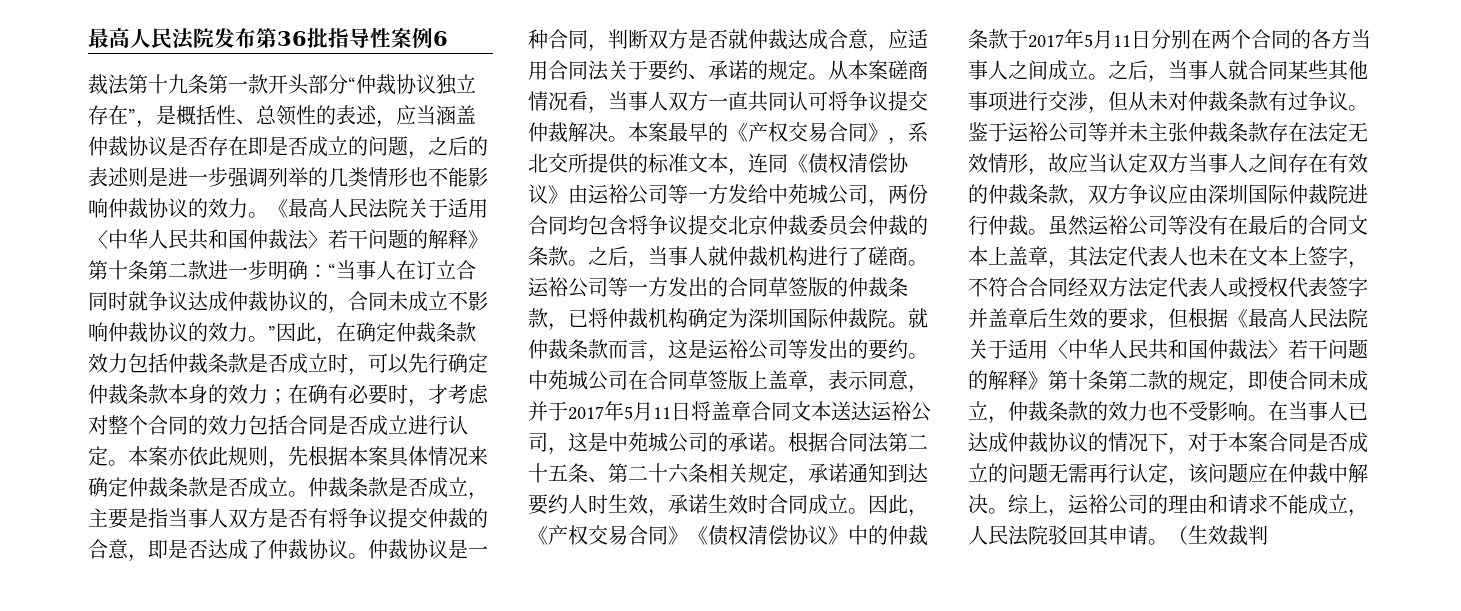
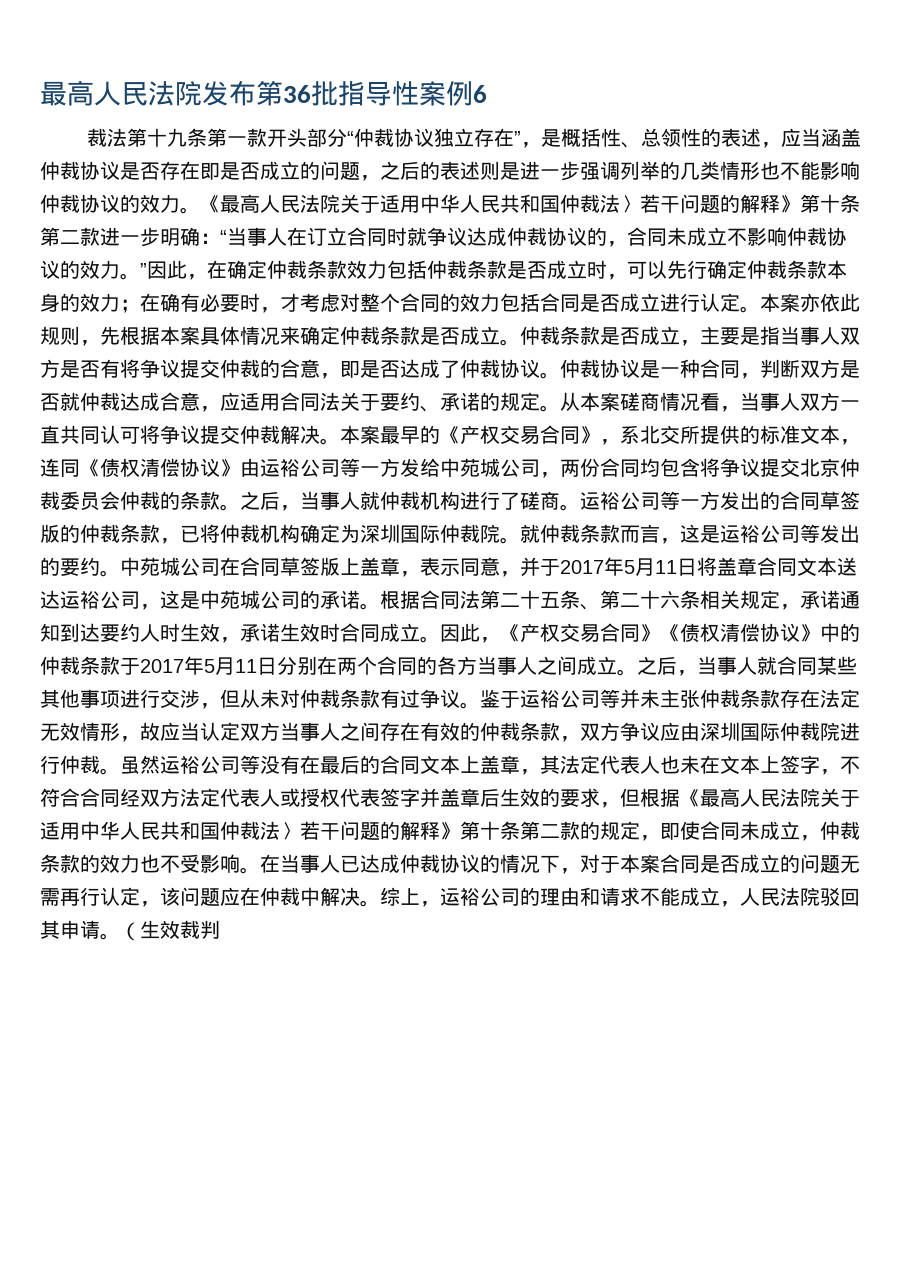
- 《最高人民法院关于适用〈中华人民共和国仲裁法〉若干问题的解释》第十条第二款进一步明确：
+ 《最高人民法院关于适用中华人民共和国仲裁法〉若干问题的解释》第十条第二款进一步明确：
- 虽然运裕公司等没有在最后的合同文本上盖章，其法定代表人也未在文本上签字，不符合合同经双方法定代表人或授权代表签字并盖章后生效的要求，但根据《最高人民法院关于适用〈中华人民共和国仲裁法〉若干问题的解释》第十条第二款的规定，即使合同未成立，仲裁条款的效力也不受影响。
+ 虽然运裕公司等没有在最后的合同文本上盖章，其法定代表人也未在文本上签字，不符合合同经双方法定代表人或授权代表签字并盖章后生效的要求，但根据《最高人民法院关于适用中华人民共和国仲裁法〉若干问题的解释》第十条第二款的规定，即使合同未成立，仲裁条款的效力也不受影响。

